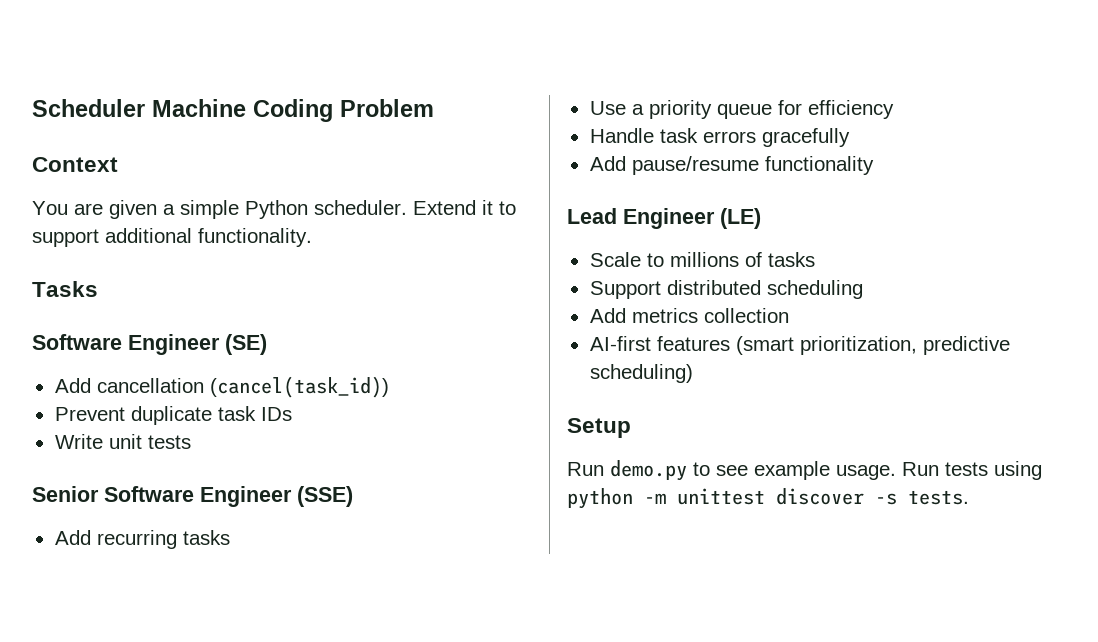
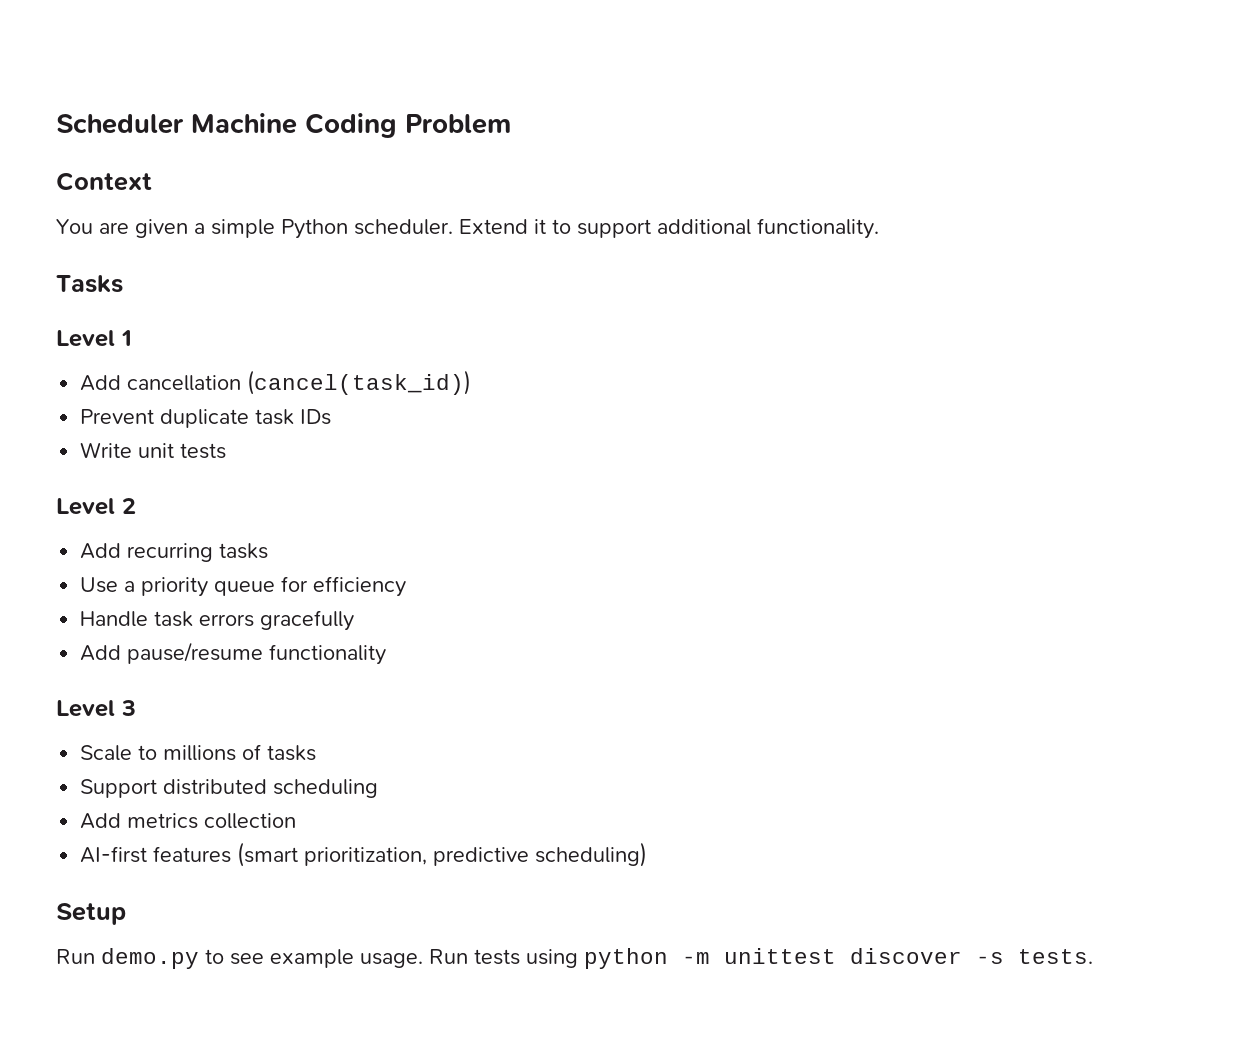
- Software Engineer (SE)
+ Level 1
- Senior Software Engineer (SSE)
+ Level 2
- Lead Engineer (LE)
+ Level 3

